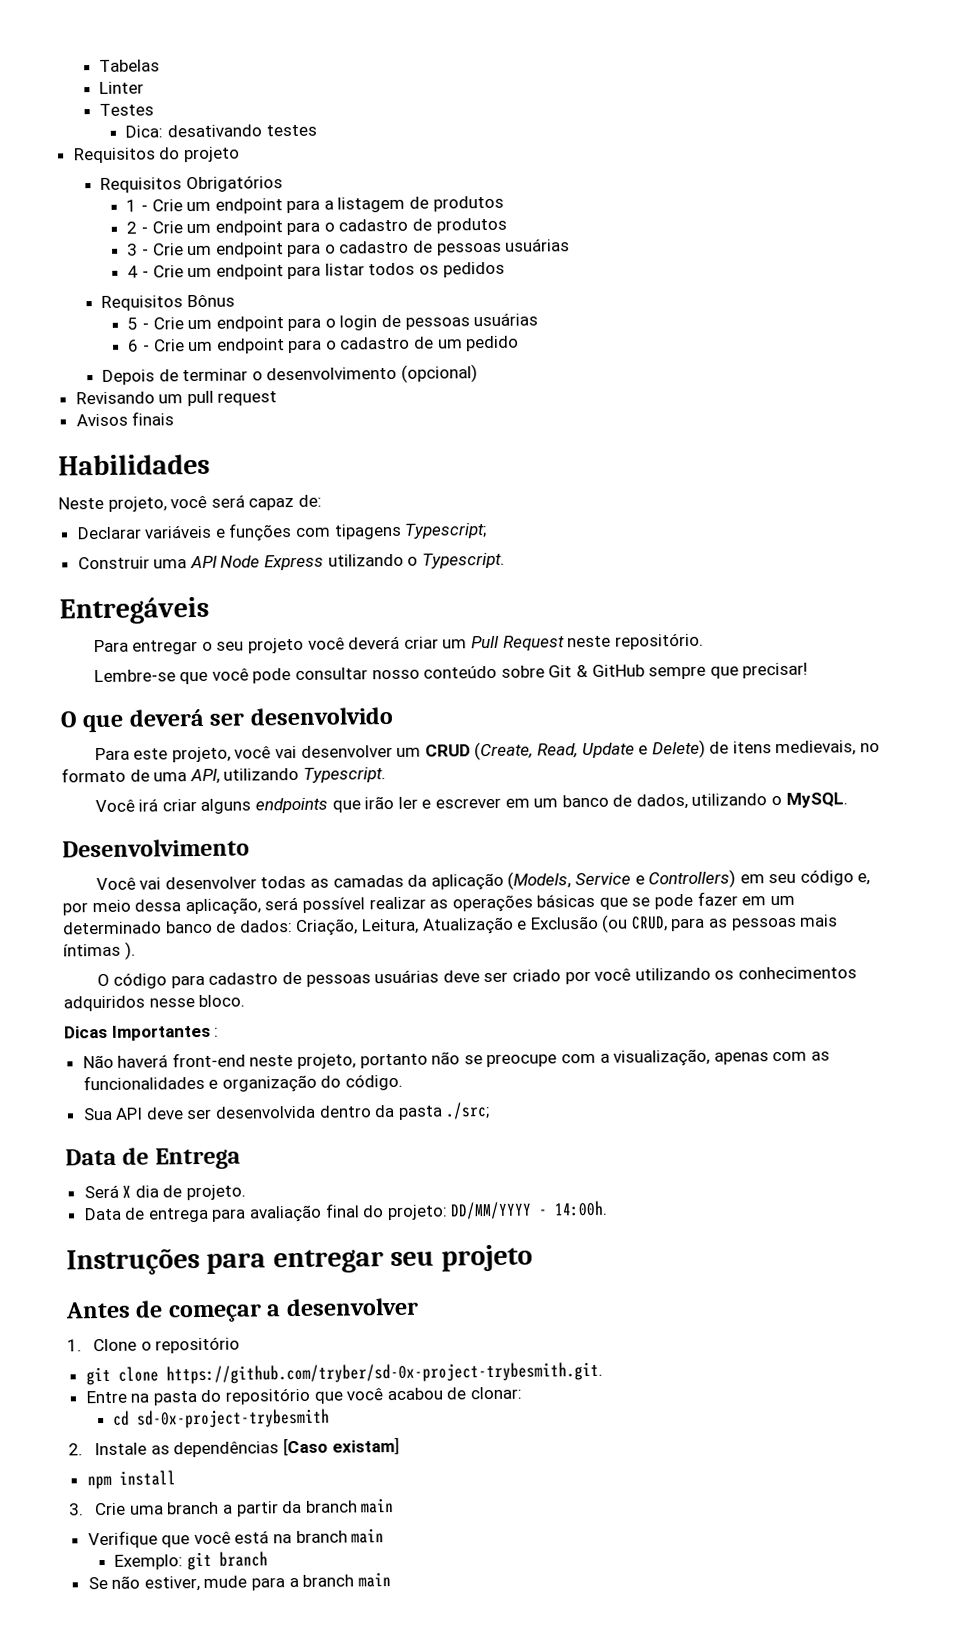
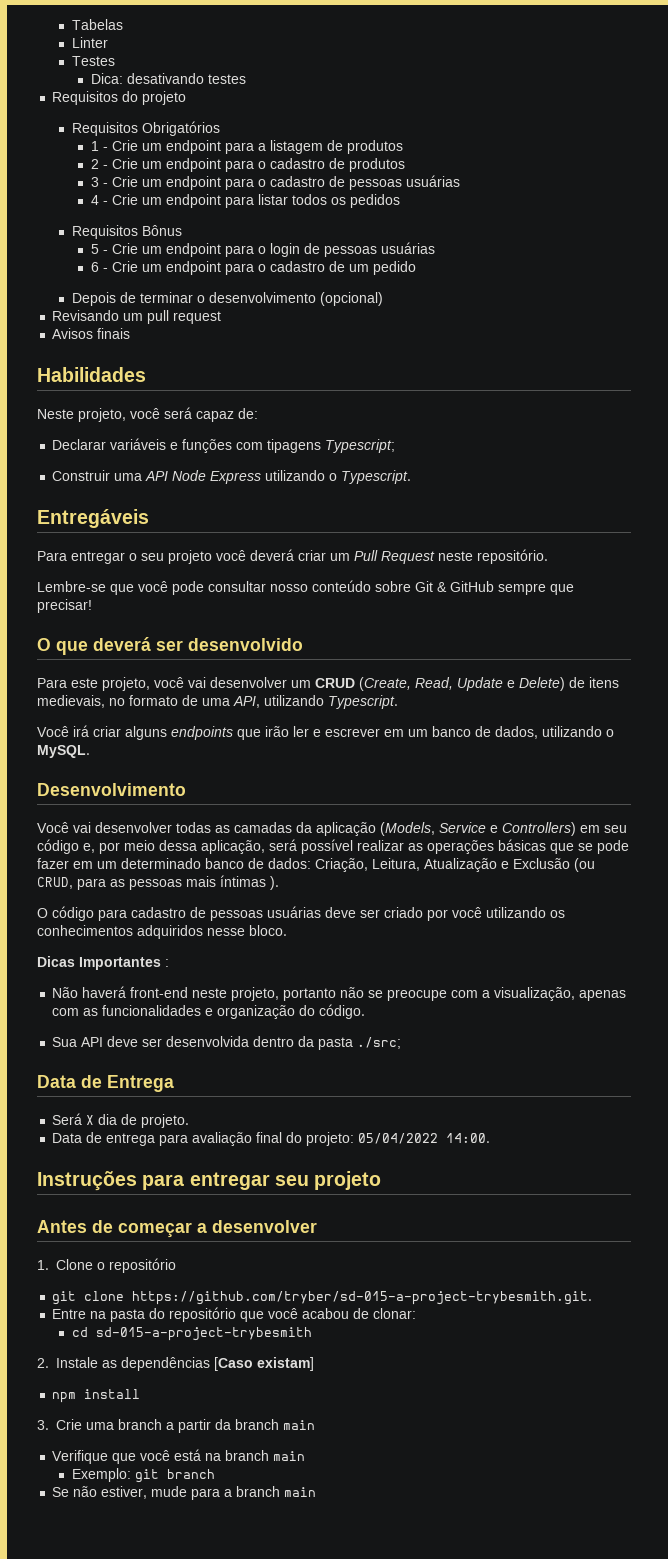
- Data de entrega para avaliação final do projeto: DD/MM/YYYY - 14:00h.
+ Data de entrega para avaliação final do projeto: 05/04/2022 14:00.
- git clone https://github.com/tryber/sd-0x-project-trybesmith.git.
+ git clone https://github.com/tryber/sd-015-a-project-trybesmith.git.
- cd sd-0x-project-trybesmith
+ cd sd-015-a-project-trybesmith

